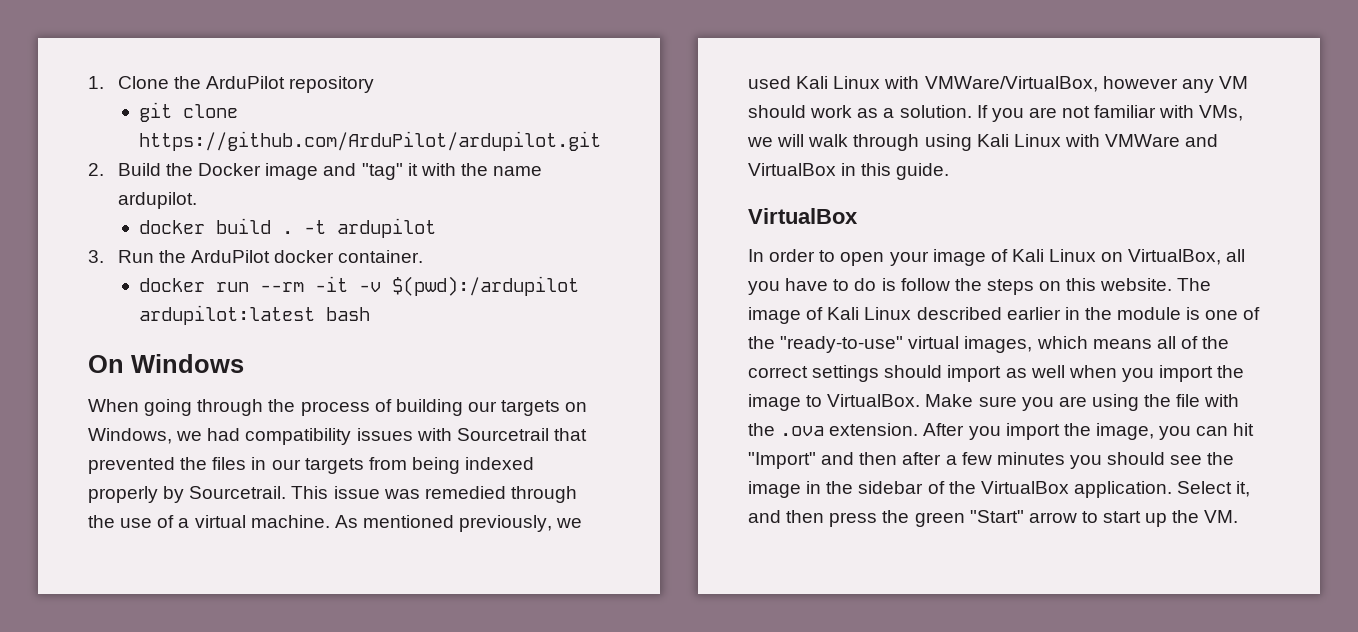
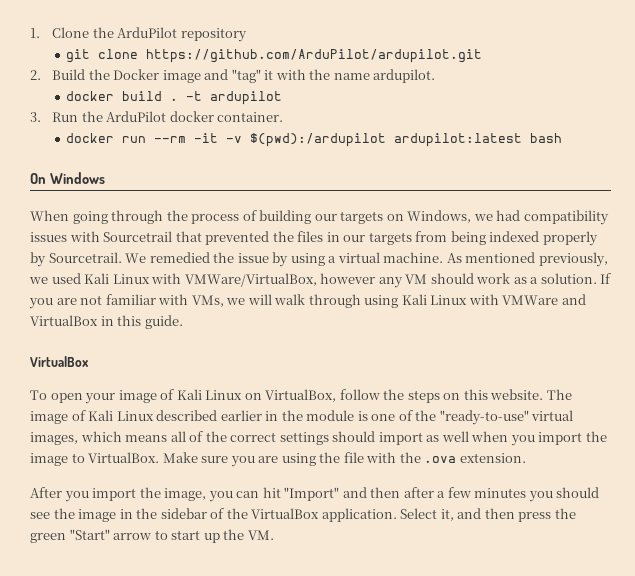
- This issue was remedied through the use of a virtual machine.
+ We remedied the issue by using a virtual machine.
- In order to open your image of Kali Linux on VirtualBox, all you have to do is follow the steps on this website.
+ To open your image of Kali Linux on VirtualBox, follow the steps on this website.
- Make sure you are using the file with the .ova extension. After you import the image, you can hit "Import" and then after a few minutes you should see the image in the sidebar of the VirtualBox application.
+ Make sure you are using the file with the .ova extension.
+ After you import the image, you can hit "Import" and then after a few minutes you should see the image in the sidebar of the VirtualBox application.

